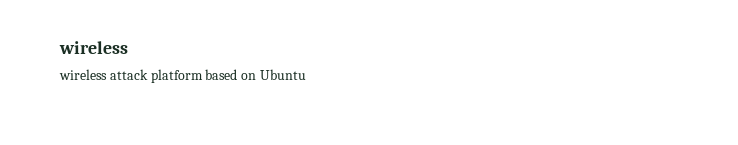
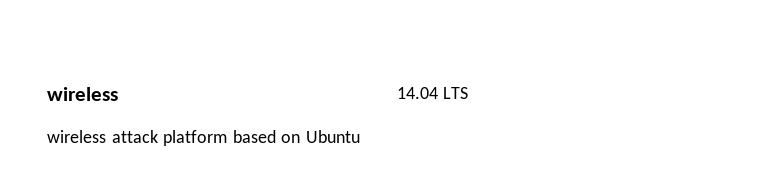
- wireless attack platform based on Ubuntu
+ wireless attack platform based on Ubuntu 14.04 LTS

